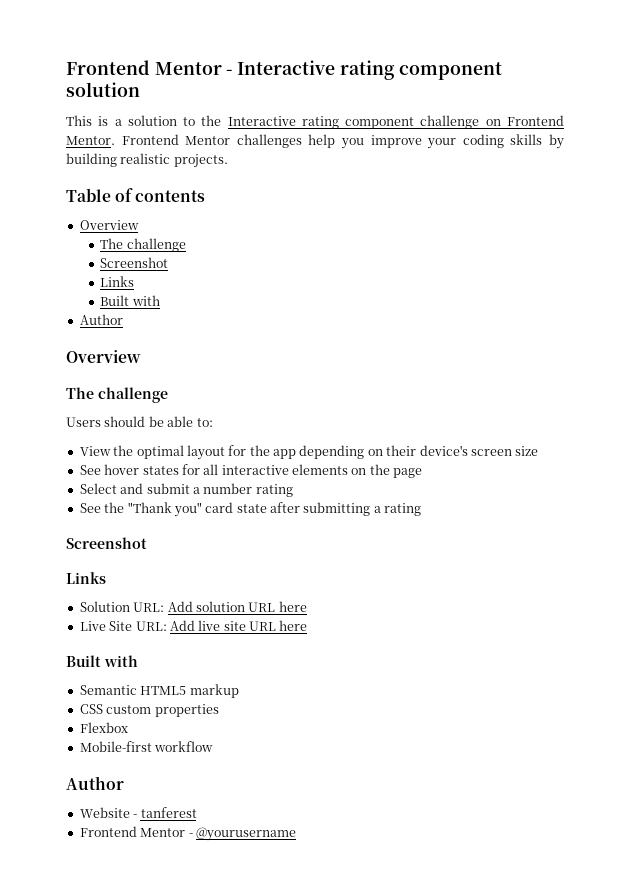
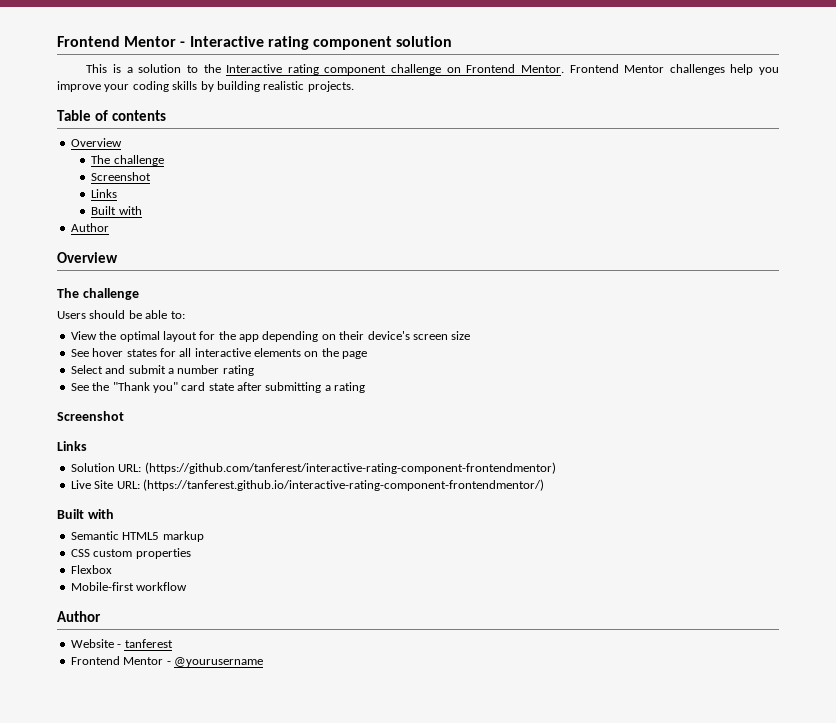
- Solution URL: Add solution URL here
+ Solution URL: (https://github.com/tanferest/interactive-rating-component-frontendmentor)
- Live Site URL: Add live site URL here
+ Live Site URL: (https://tanferest.github.io/interactive-rating-component-frontendmentor/)

